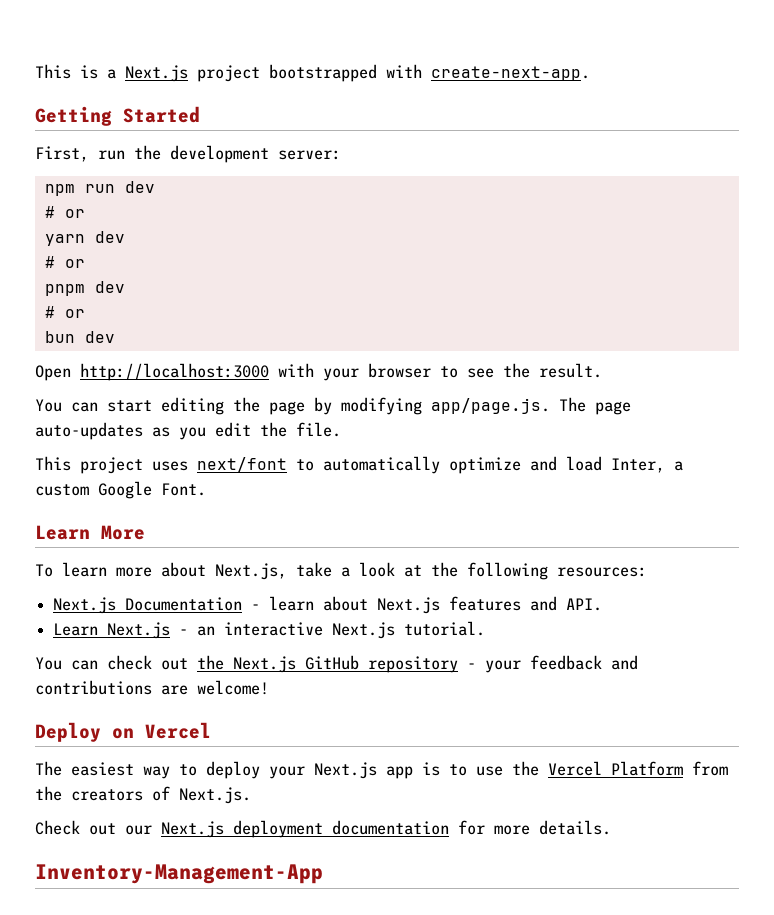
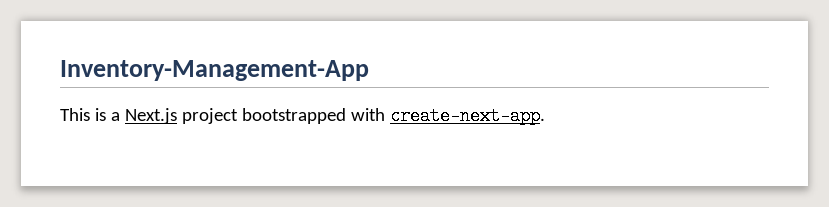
+ Inventory-Management-App
- Getting Started
- First, run the development server:
- npm run dev
- # or
- yarn dev
- # or
- pnpm dev
- # or
- bun dev
- Open http://localhost:3000 with your browser to see the result.
- You can start editing the page by modifying app/page.js. The page auto-updates as you edit the file.
- This project uses next/font to automatically optimize and load Inter, a custom Google Font.
- Learn More
- To learn more about Next.js, take a look at the following resources:
- Next.js Documentation - learn about Next.js features and API.
- Learn Next.js - an interactive Next.js tutorial.
- You can check out the Next.js GitHub repository - your feedback and contributions are welcome!
- Deploy on Vercel
- The easiest way to deploy your Next.js app is to use the Vercel Platform from the creators of Next.js.
- Check out our Next.js deployment documentation for more details.
- Inventory-Management-App

